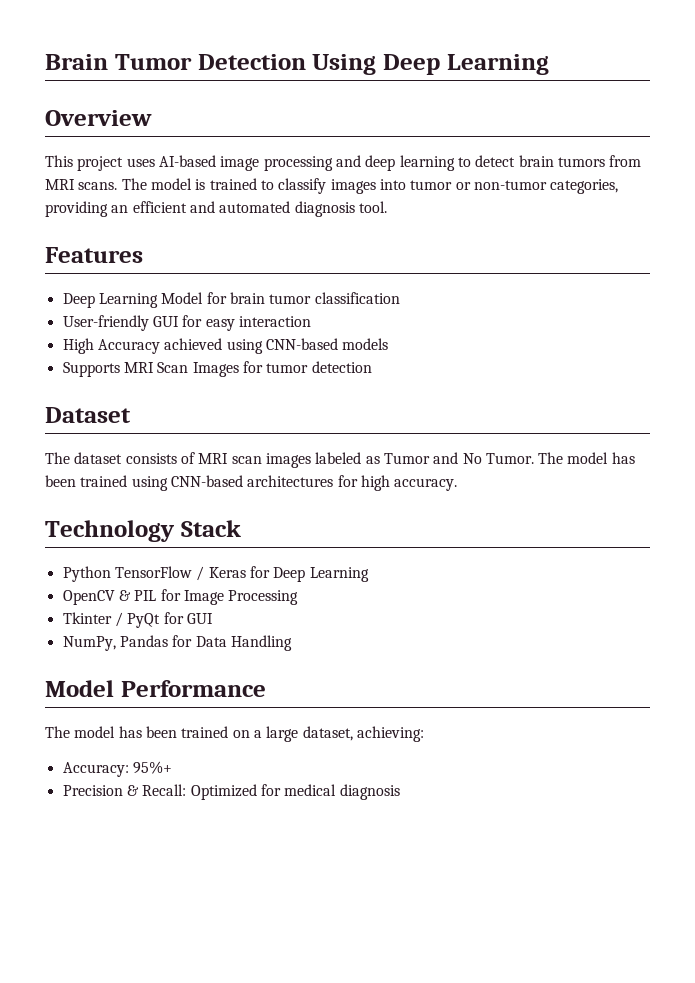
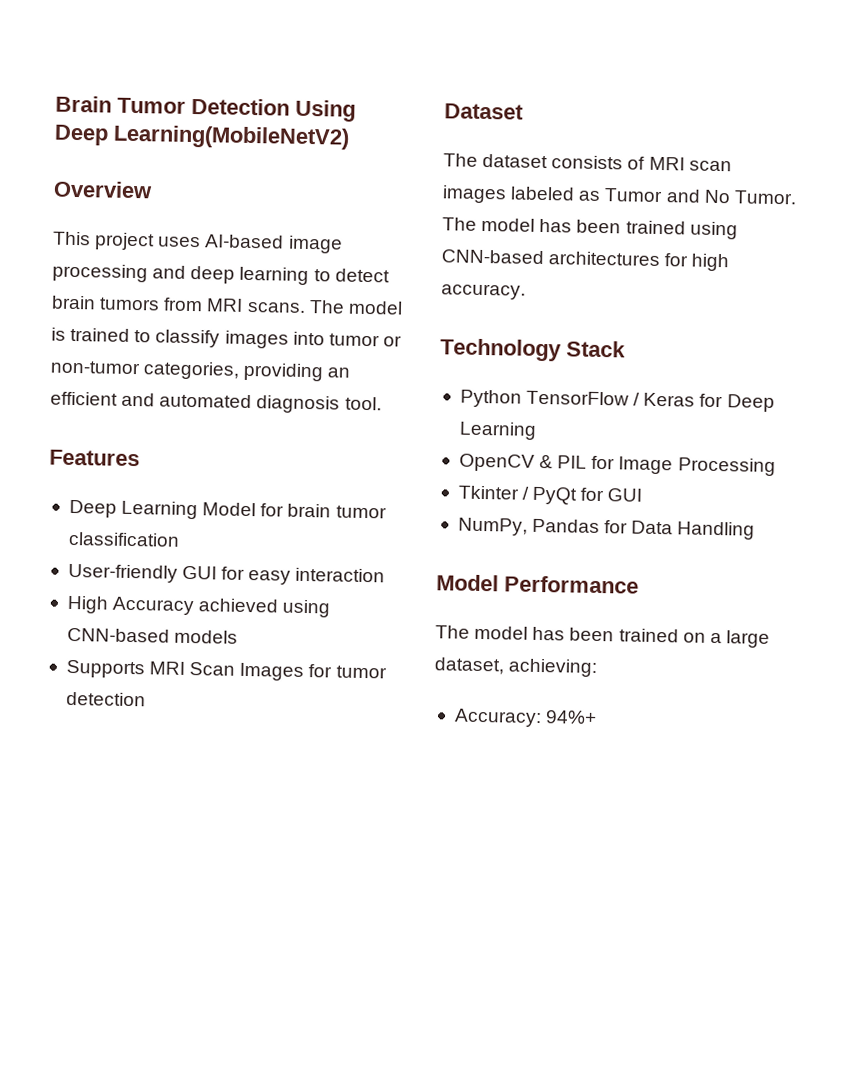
- Brain Tumor Detection Using Deep Learning
+ Brain Tumor Detection Using Deep Learning(MobileNetV2)
- Accuracy: 95%+
- Precision & Recall: Optimized for medical diagnosis
+ Accuracy: 94%+

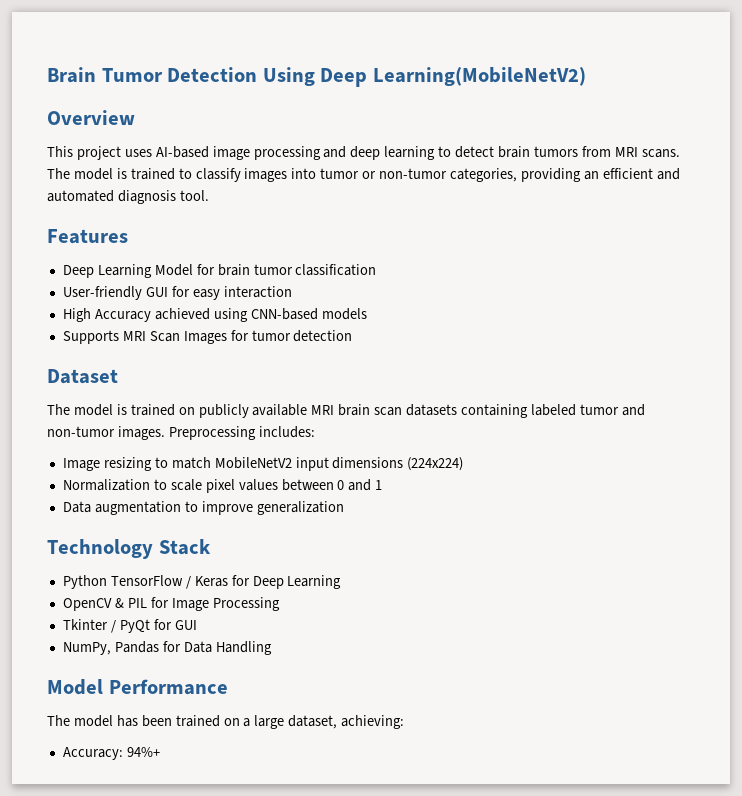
- The dataset consists of MRI scan images labeled as Tumor and No Tumor. The model has been trained using CNN-based architectures for high accuracy.
+ The model is trained on publicly available MRI brain scan datasets containing labeled tumor and non-tumor images. Preprocessing includes:
+ Image resizing to match MobileNetV2 input dimensions (224x224)
+ Normalization to scale pixel values between 0 and 1
+ Data augmentation to improve generalization

